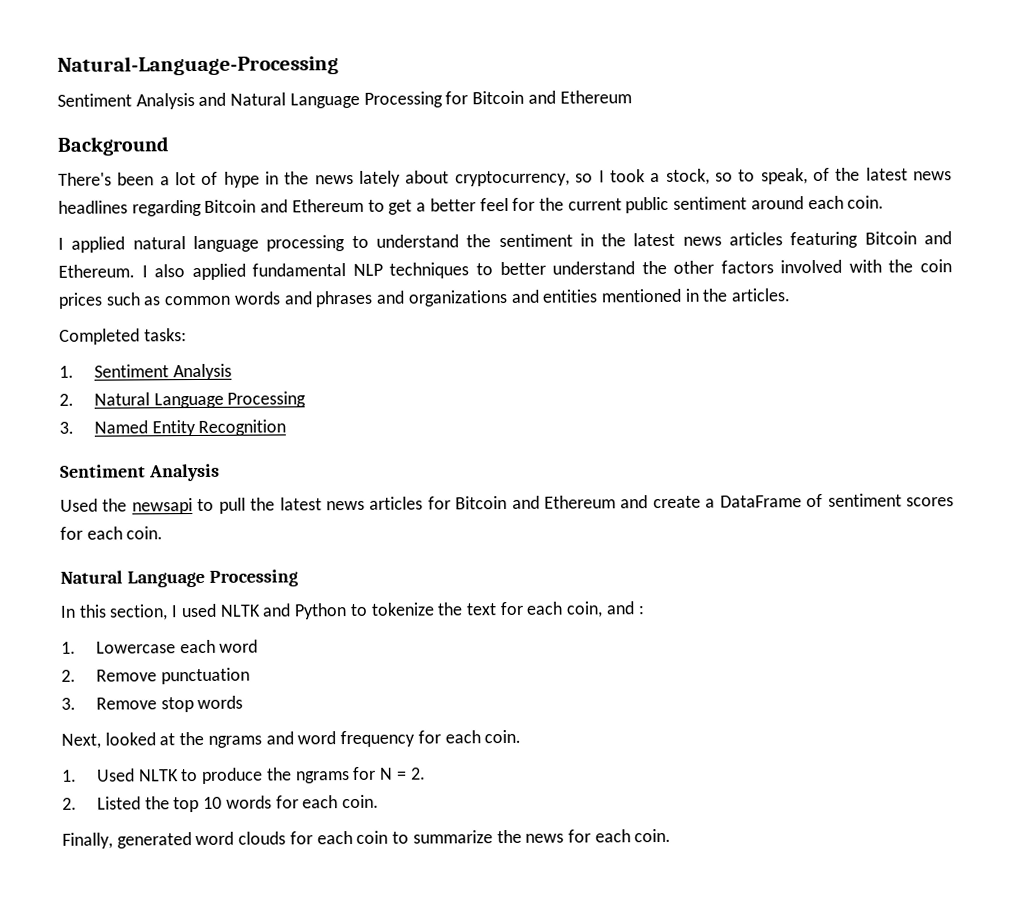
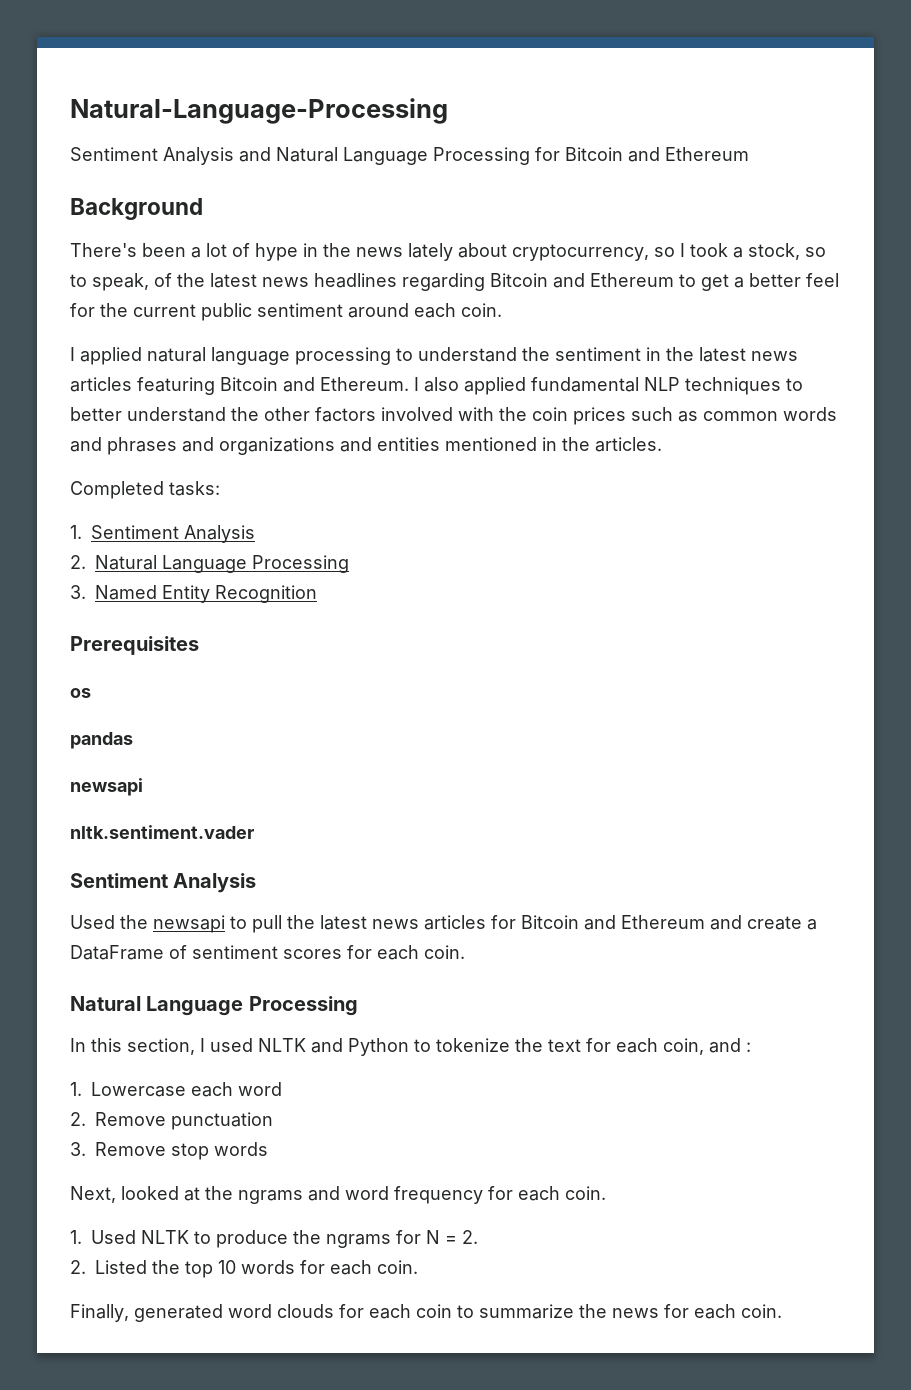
+ Prerequisites
+ os
+ pandas
+ newsapi
+ nltk.sentiment.vader

